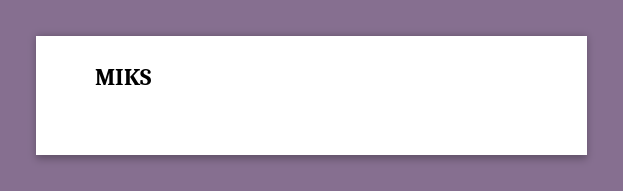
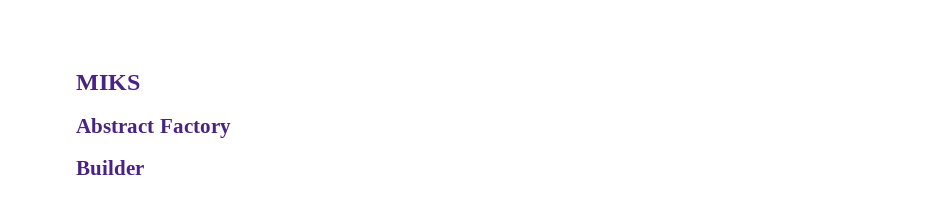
+ Abstract Factory
+ Builder

